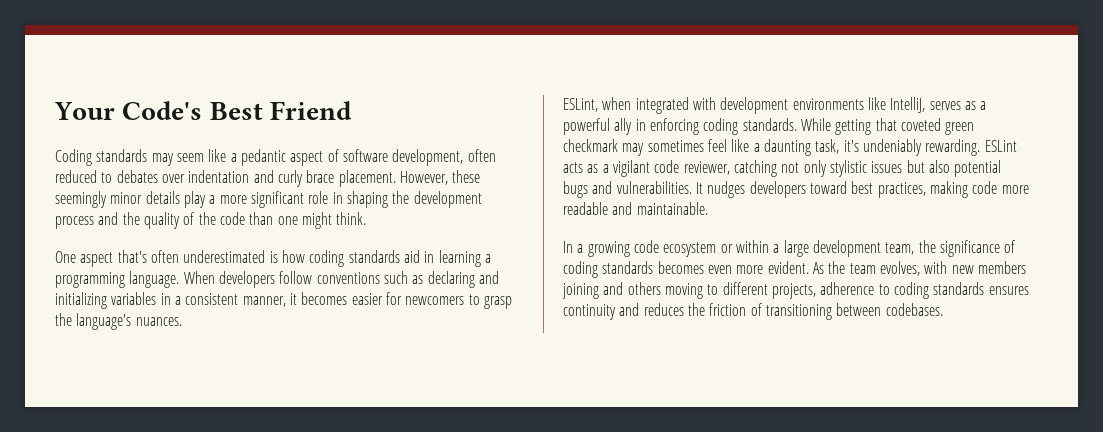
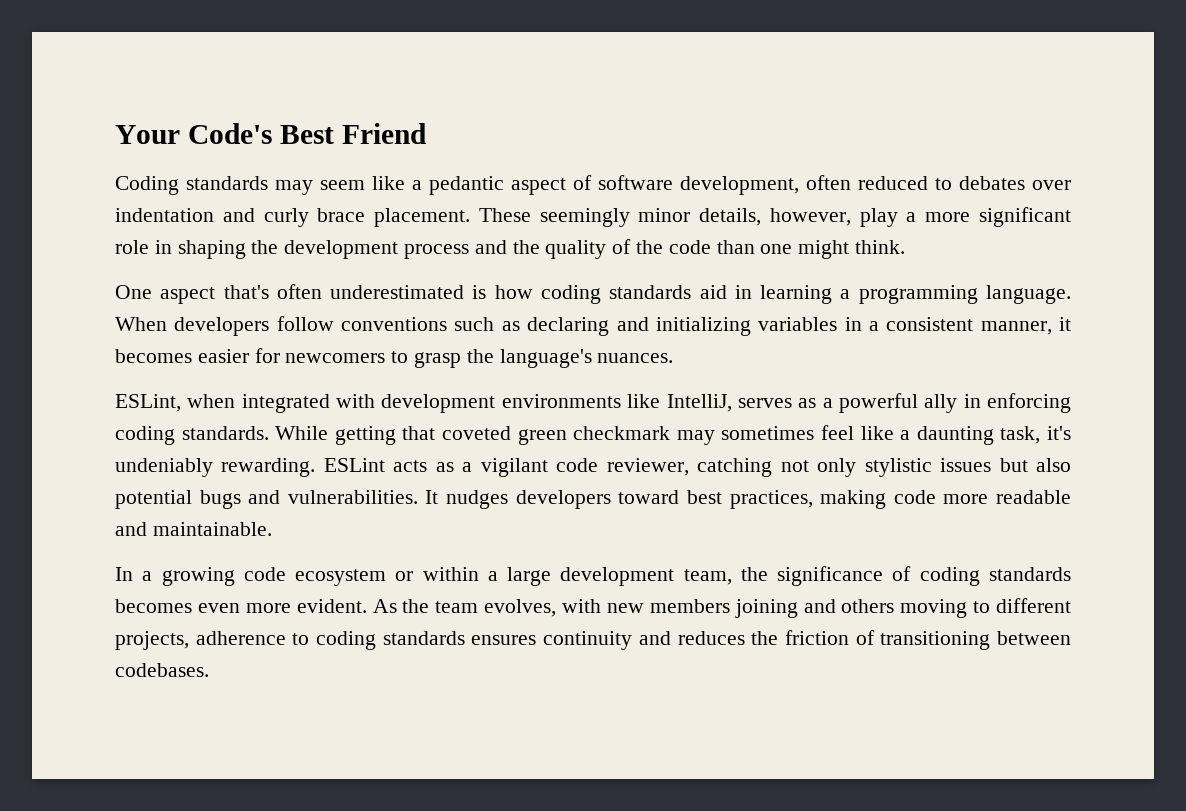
- However, these seemingly minor details play a more significant role in shaping the development process and the quality of the code than one might think.
+ These seemingly minor details, however, play a more significant role in shaping the development process and the quality of the code than one might think.

